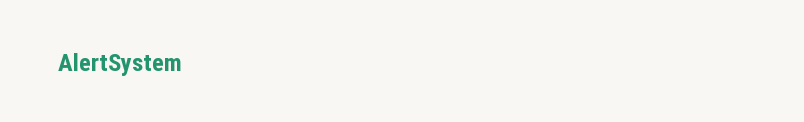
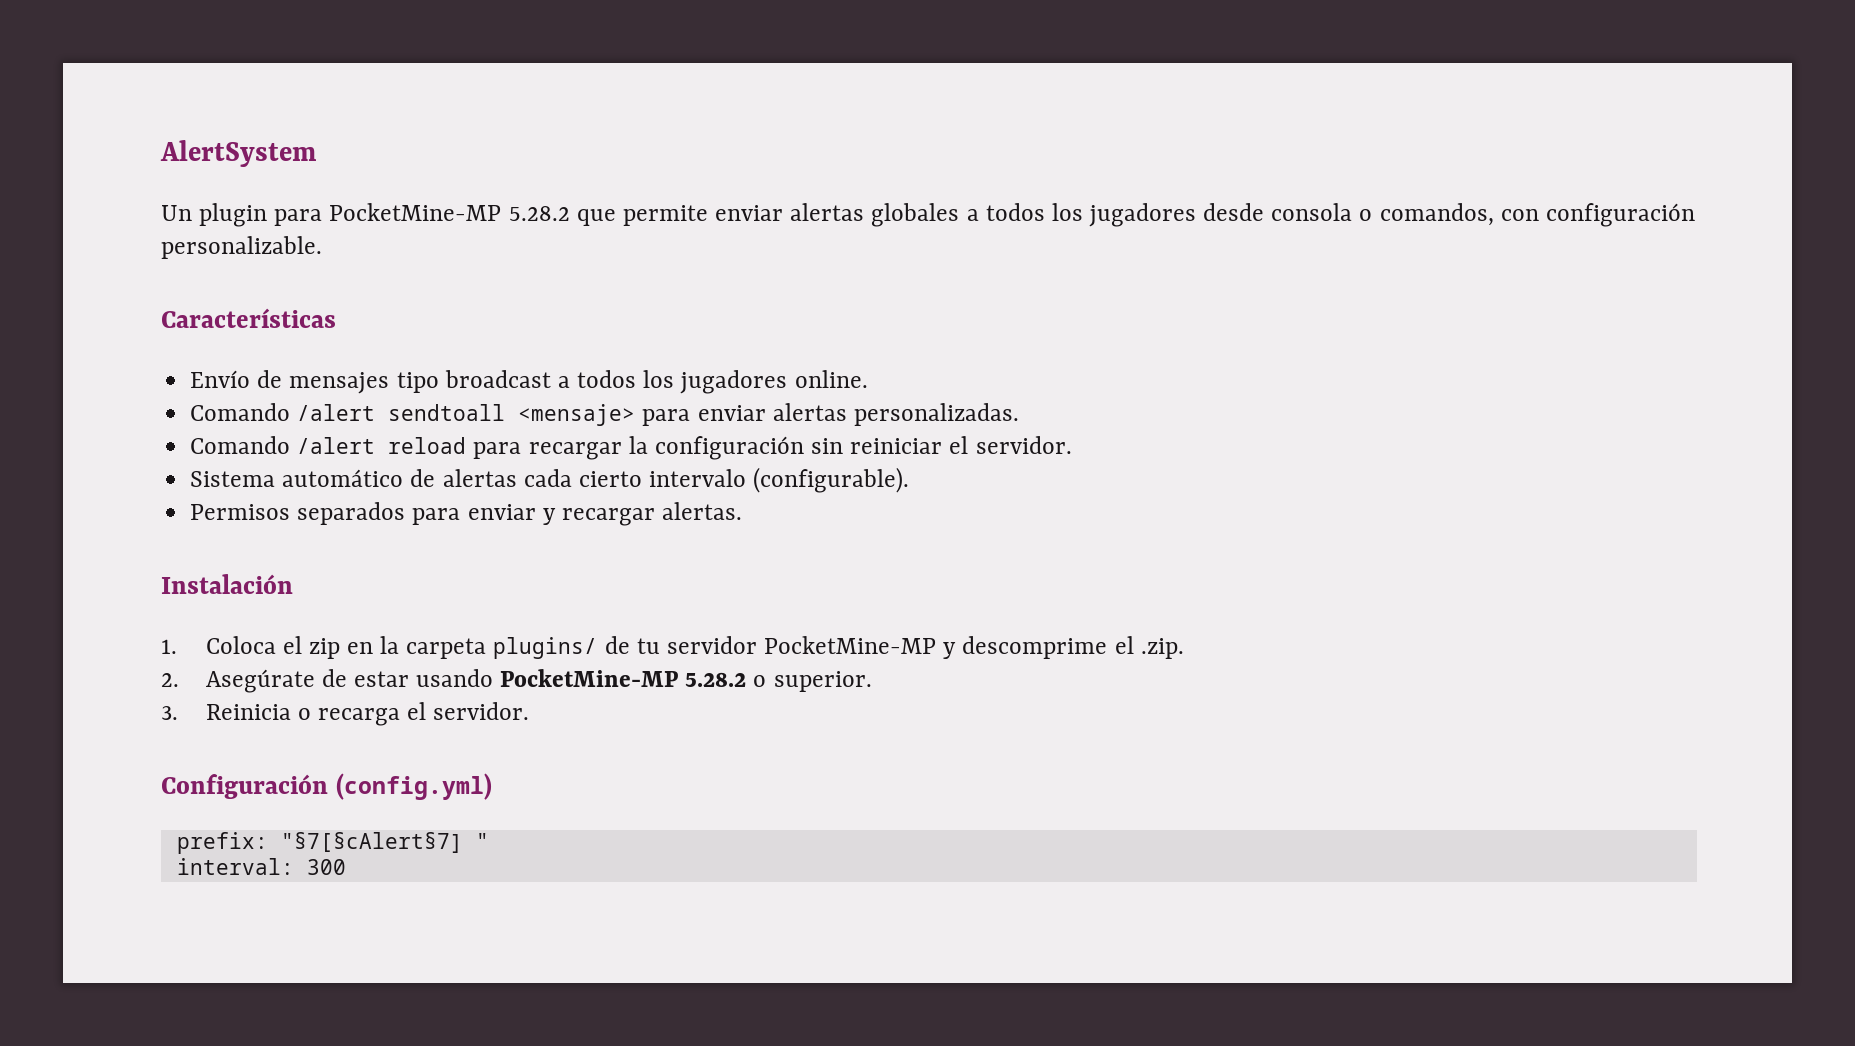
+ Un plugin para PocketMine-MP 5.28.2 que permite enviar alertas globales a todos los jugadores desde consola o comandos, con configuración personalizable.
+ Características
+ Envío de mensajes tipo broadcast a todos los jugadores online.
+ Comando /alert sendtoall <mensaje> para enviar alertas personalizadas.
+ Comando /alert reload para recargar la configuración sin reiniciar el servidor.
+ Sistema automático de alertas cada cierto intervalo (configurable).
+ Permisos separados para enviar y recargar alertas.
+ Instalación
+ 1. Coloca el zip en la carpeta plugins/ de tu servidor PocketMine-MP y descomprime el .zip.
+ 2. Asegúrate de estar usando PocketMine-MP 5.28.2 o superior.
+ 3. Reinicia o recarga el servidor.
+ Configuración (config.yml)
+ prefix: "§7[§cAlert§7] "
+ interval: 300

